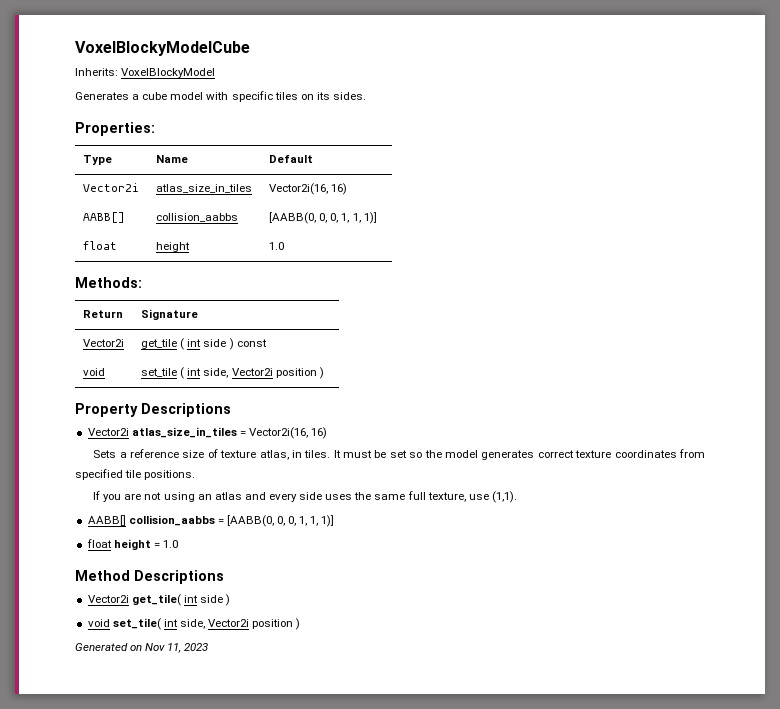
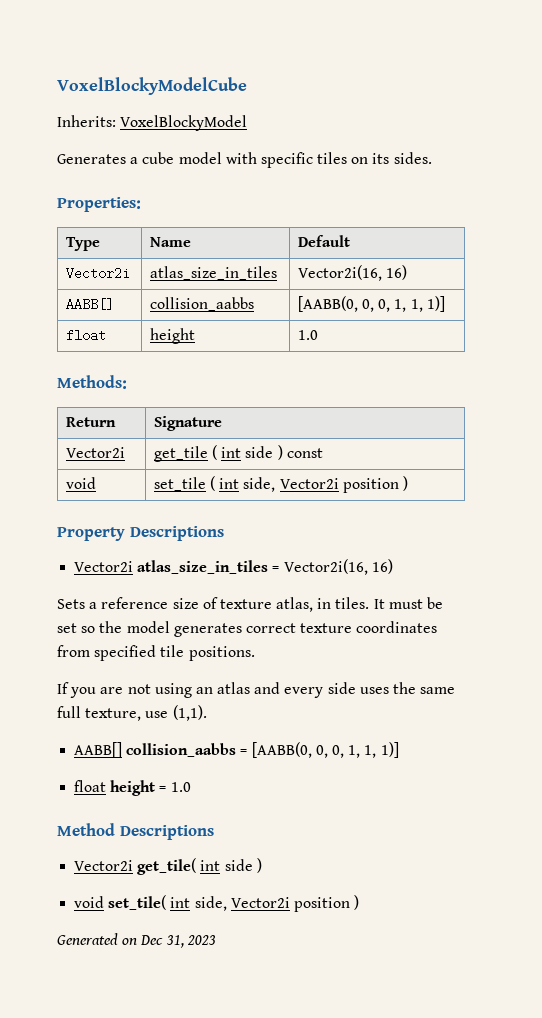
- Generated on Nov 11, 2023
+ Generated on Dec 31, 2023

